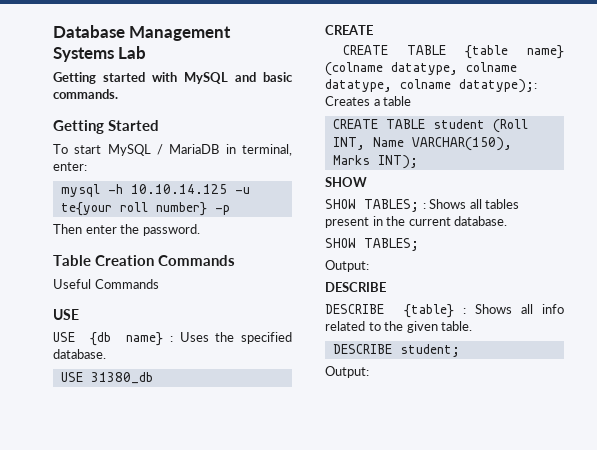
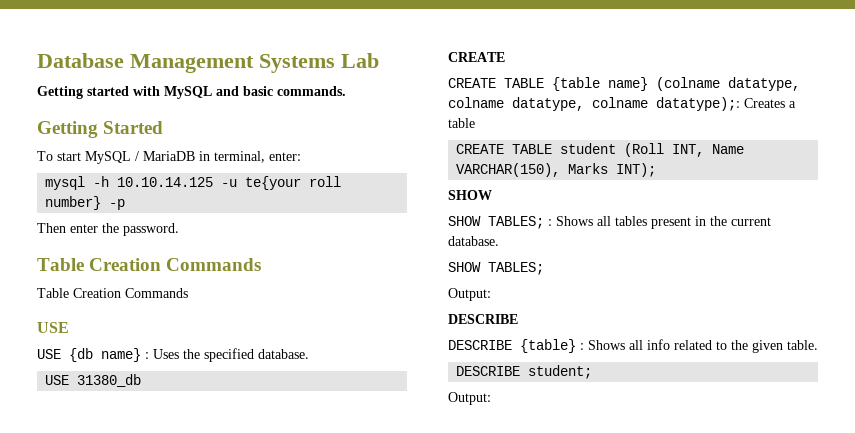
  Then enter the password.
  Table Creation Commands
- Useful Commands
+ Table Creation Commands

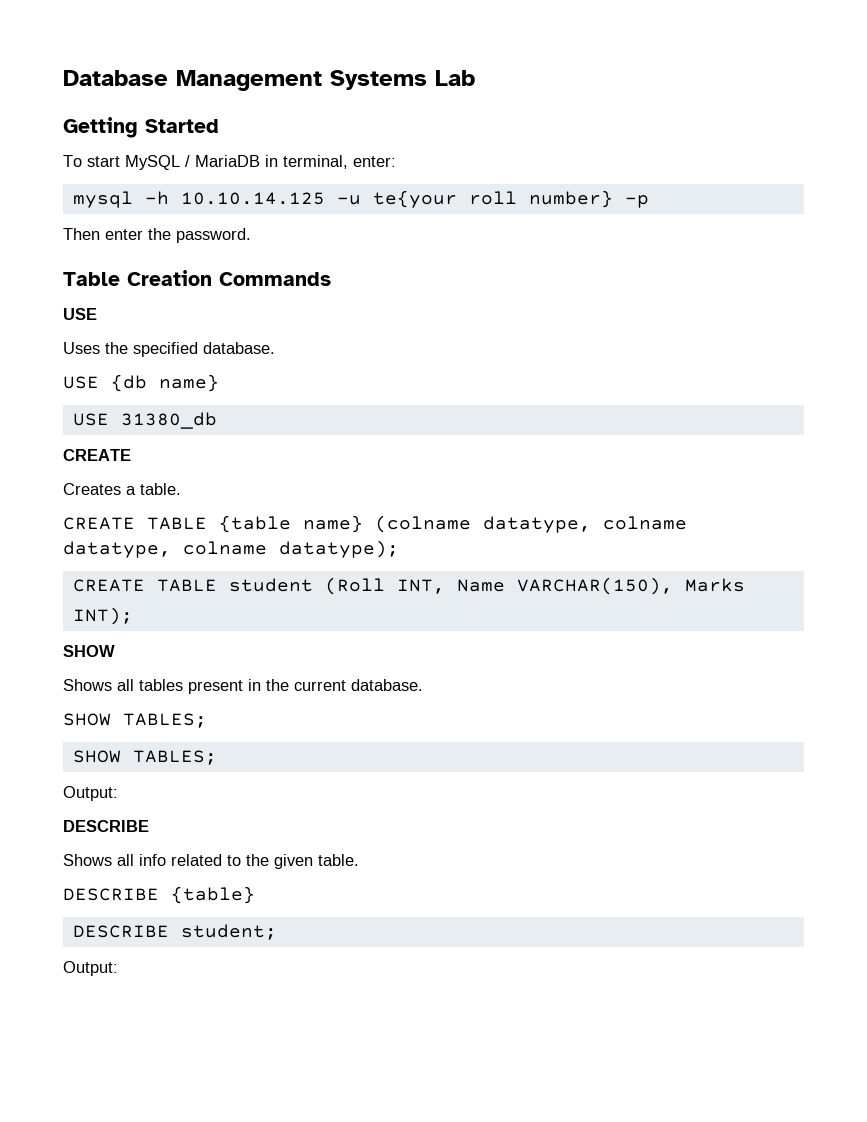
- Getting started with MySQL and basic commands.
  Then enter the password.
  Table Creation Commands
- Table Creation Commands
  USE
- USE {db name} : Uses the specified database.
+ Uses the specified database.
+ USE {db name}
+ Creates a table.
- CREATE TABLE {table name} (colname datatype, colname datatype, colname datatype);: Creates a table
+ CREATE TABLE {table name} (colname datatype, colname datatype, colname datatype);
- SHOW TABLES; : Shows all tables present in the current database.
+ Shows all tables present in the current database.
+ SHOW TABLES;
- DESCRIBE {table} : Shows all info related to the given table.
+ Shows all info related to the given table.
+ DESCRIBE {table}

